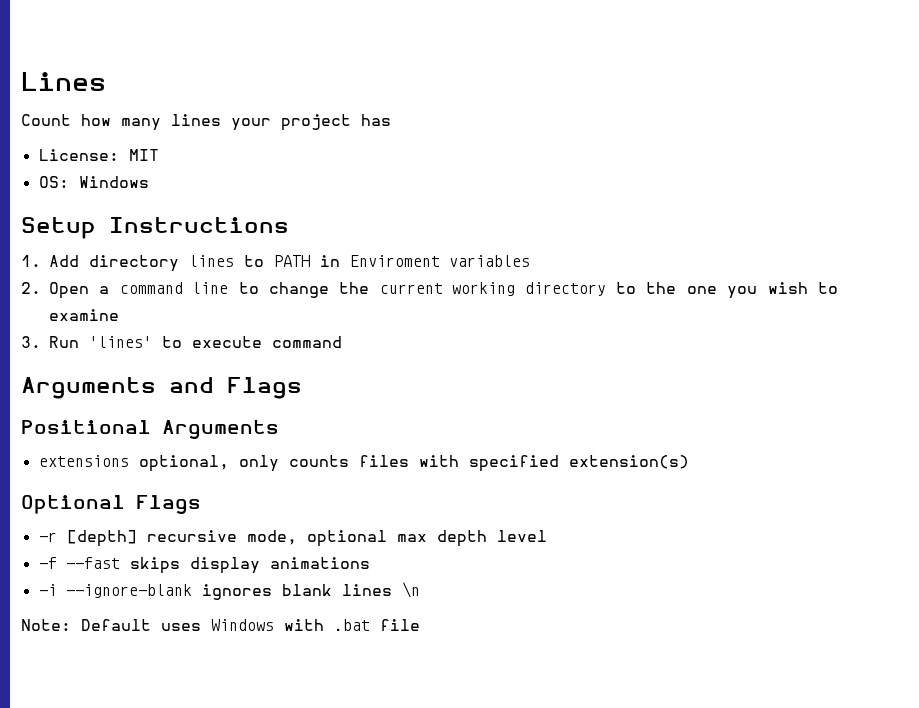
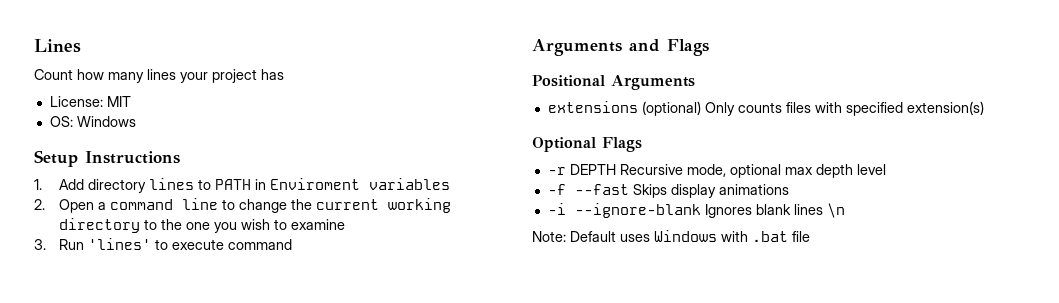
- extensions optional, only counts files with specified extension(s)
+ extensions (optional) Only counts files with specified extension(s)
- -r [depth] recursive mode, optional max depth level
+ -r DEPTH Recursive mode, optional max depth level
- -f --fast skips display animations
+ -f --fast Skips display animations
- -i --ignore-blank ignores blank lines \n
+ -i --ignore-blank Ignores blank lines \n

